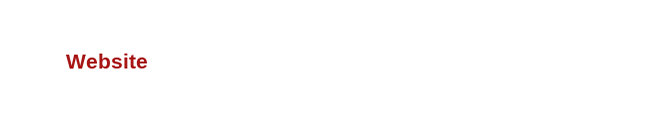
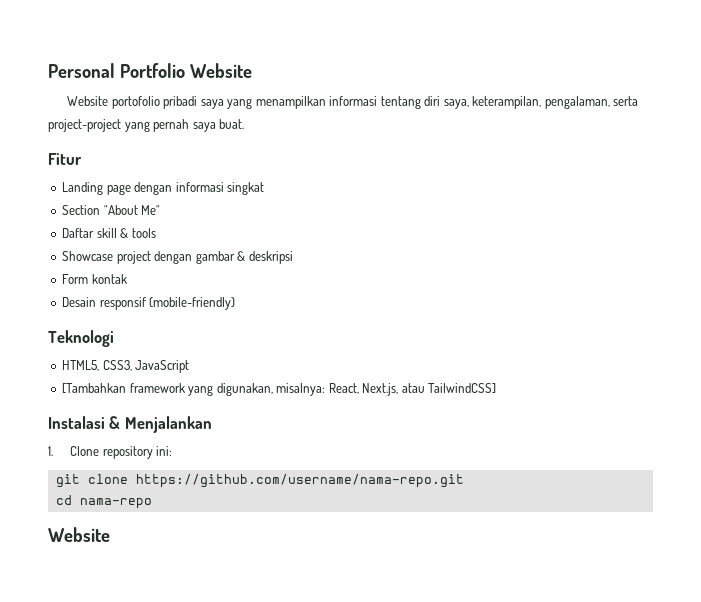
+ Personal Portfolio Website
+ Website portofolio pribadi saya yang menampilkan informasi tentang diri saya, keterampilan, pengalaman, serta project-project yang pernah saya buat.
+ Fitur
+ Landing page dengan informasi singkat
+ Section "About Me"
+ Daftar skill & tools
+ Showcase project dengan gambar & deskripsi
+ Form kontak
+ Desain responsif (mobile-friendly)
+ Teknologi
+ HTML5, CSS3, JavaScript
+ [Tambahkan framework yang digunakan, misalnya: React, Next.js, atau TailwindCSS]
+ Instalasi & Menjalankan
+ 1. Clone repository ini:
+ git clone https://github.com/username/nama-repo.git
+ cd nama-repo

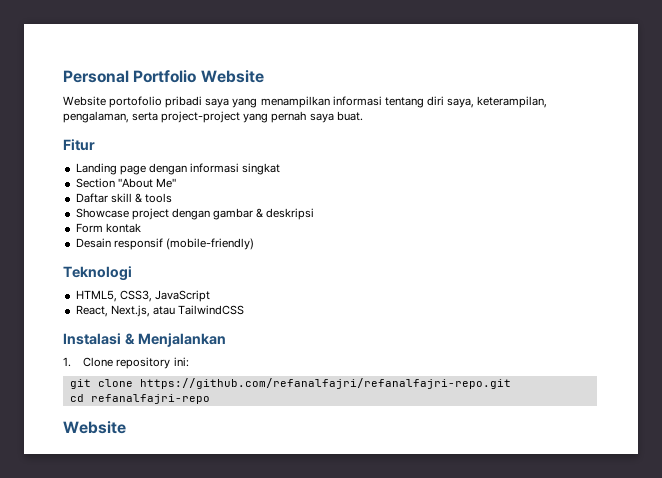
- [Tambahkan framework yang digunakan, misalnya: React, Next.js, atau TailwindCSS]
+ React, Next.js, atau TailwindCSS
- git clone https://github.com/username/nama-repo.git
+ git clone https://github.com/refanalfajri/refanalfajri-repo.git
- cd nama-repo
+ cd refanalfajri-repo

